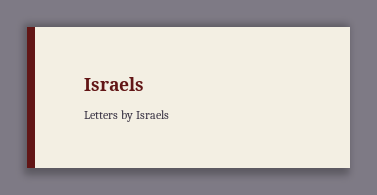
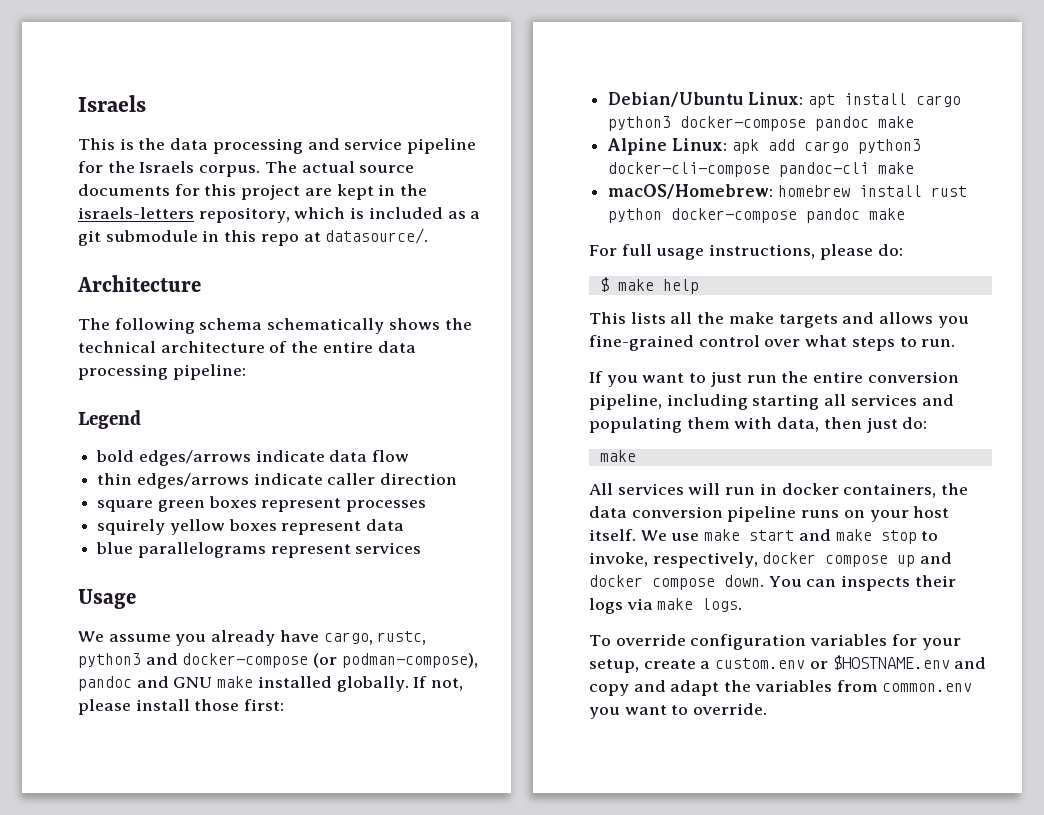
- Letters by Israels
+ This is the data processing and service pipeline for the Israels corpus. The actual source documents for this project are kept in the israels-letters repository, which is included as a git submodule in this repo at datasource/.
+ Architecture
+ The following schema schematically shows the technical architecture of the entire data processing pipeline:
+ Legend
+ bold edges/arrows indicate data flow
+ thin edges/arrows indicate caller direction
+ square green boxes represent processes
+ squirely yellow boxes represent data
+ blue parallelograms represent services
+ Usage
+ We assume you already have cargo, rustc, python3 and docker-compose (or podman-compose), pandoc and GNU make installed globally. If not, please install those first:
+ Debian/Ubuntu Linux: apt install cargo python3 docker-compose pandoc make
+ Alpine Linux: apk add cargo python3 docker-cli-compose pandoc-cli make
+ macOS/Homebrew: homebrew install rust python docker-compose pandoc make
+ For full usage instructions, please do:
+ $ make help
+ This lists all the make targets and allows you fine-grained control over what steps to run.
+ If you want to just run the entire conversion pipeline, including starting all services and populating them with data, then just do:
+ make
+ All services will run in docker containers, the data conversion pipeline runs on your host itself. We use make start and make stop to invoke, respectively, docker compose up and docker compose down. You can inspects their logs via make logs.
+ To override configuration variables for your setup, create a custom.env or $HOSTNAME.env and copy and adapt the variables from common.env you want to override.

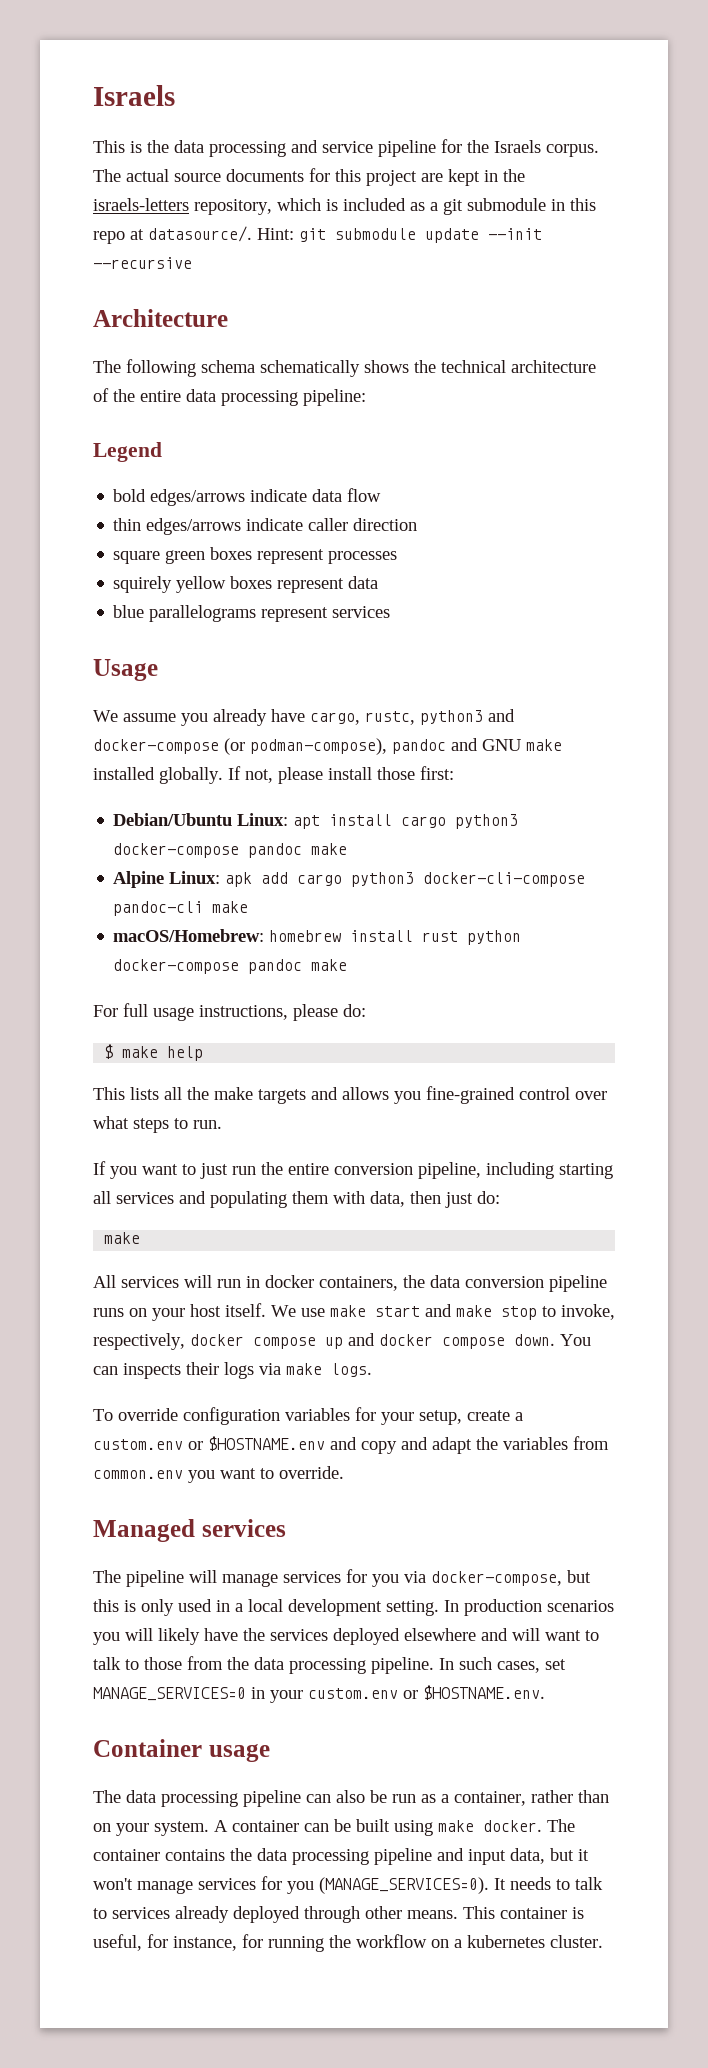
+ Hint: git submodule update --init --recursive
+ Managed services
+ The pipeline will manage services for you via docker-compose, but this is only used in a local development setting. In production scenarios you will likely have the services deployed elsewhere and will want to talk to those from the data processing pipeline. In such cases, set MANAGE_SERVICES=0 in your custom.env or $HOSTNAME.env.
+ Container usage
+ The data processing pipeline can also be run as a container, rather than on your system. A container can be built using make docker. The container contains the data processing pipeline and input data, but it won't manage services for you (MANAGE_SERVICES=0). It needs to talk to services already deployed through other means. This container is useful, for instance, for running the workflow on a kubernetes cluster.

